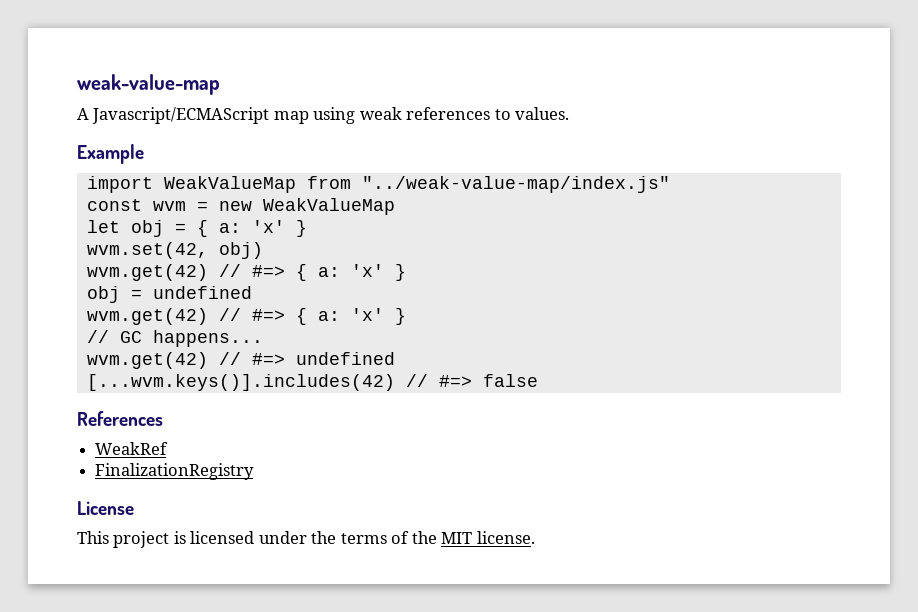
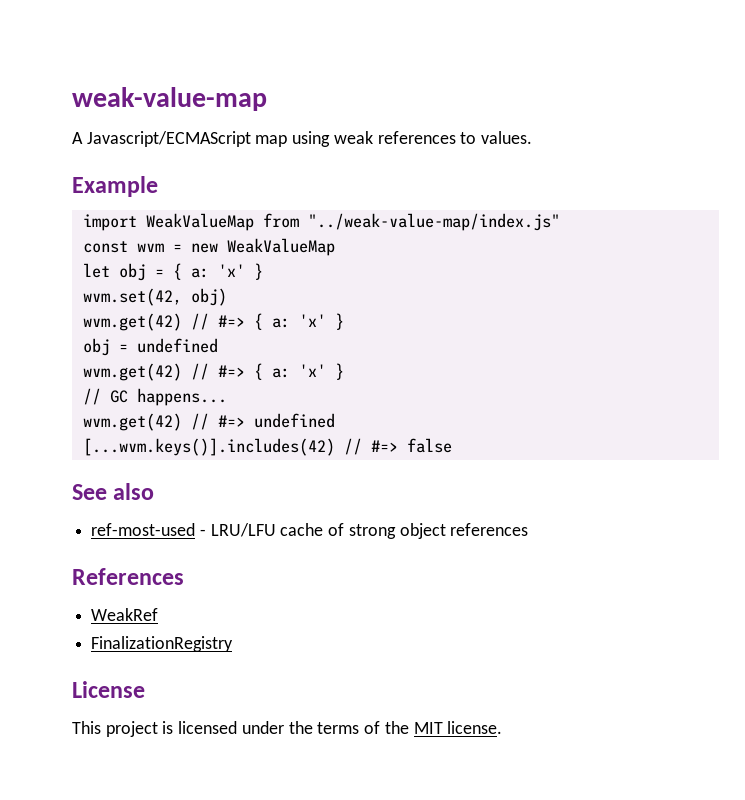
+ See also
+ ref-most-used - LRU/LFU cache of strong object references

